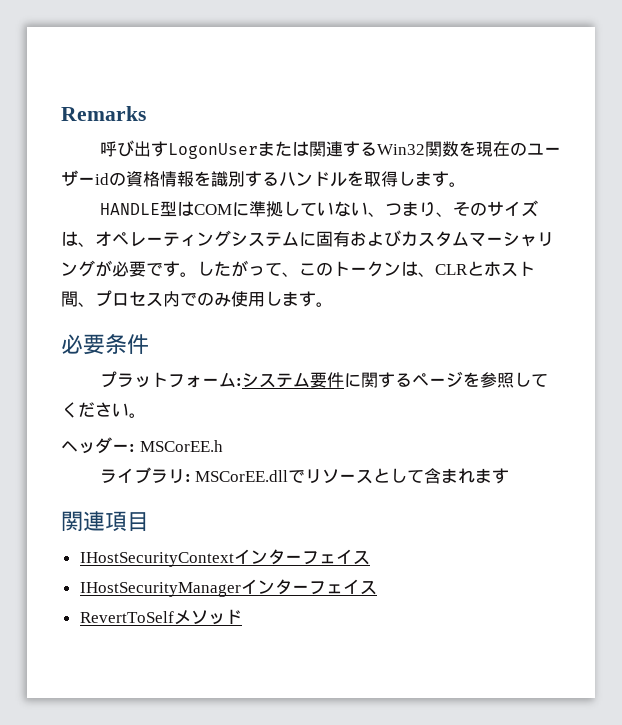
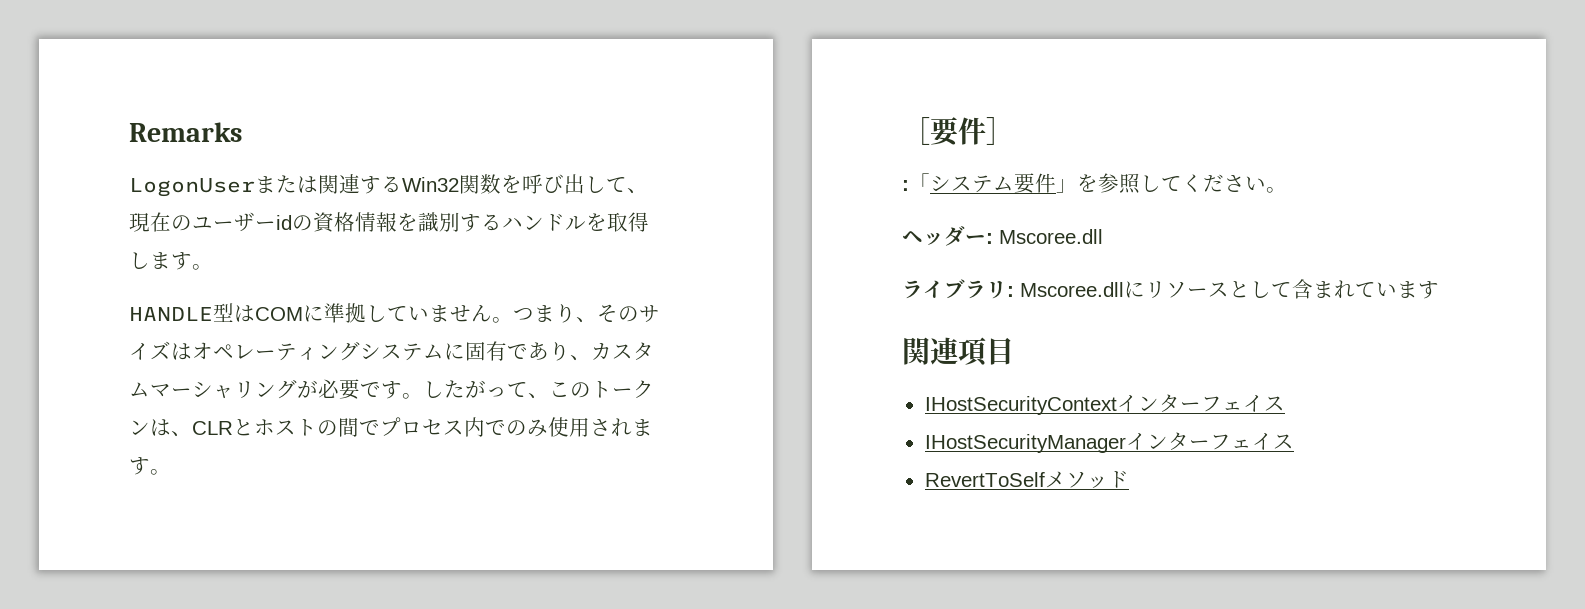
- 呼び出すLogonUserまたは関連するWin32関数を現在のユーザーidの資格情報を識別するハンドルを取得します。
+ LogonUserまたは関連するWin32関数を呼び出して、現在のユーザーidの資格情報を識別するハンドルを取得します。
- HANDLE型はCOMに準拠していない、つまり、そのサイズは、オペレーティングシステムに固有およびカスタムマーシャリングが必要です。
+ HANDLE型はCOMに準拠していません。つまり、そのサイズはオペレーティングシステムに固有であり、カスタムマーシャリングが必要です。
- したがって、このトークンは、CLRとホスト間、プロセス内でのみ使用します。
- 必要条件
- プラットフォーム:システム要件に関するページを参照してください。
+ したがって、このトークンは、CLRとホストの間でプロセス内でのみ使用されます。
+ ［要件］
+ :「システム要件」を参照してください。
- ヘッダー: MSCorEE.h
+ ヘッダー: Mscoree.dll
- ライブラリ: MSCorEE.dllでリソースとして含まれます
+ ライブラリ: Mscoree.dllにリソースとして含まれています

